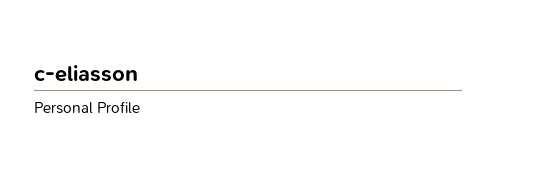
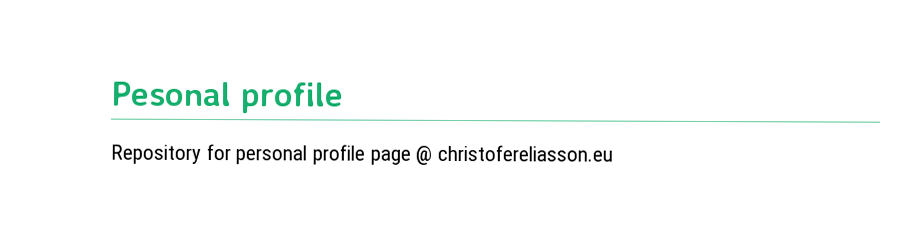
- c-eliasson
- Personal Profile
+ Pesonal profile
+ Repository for personal profile page @ christofereliasson.eu

